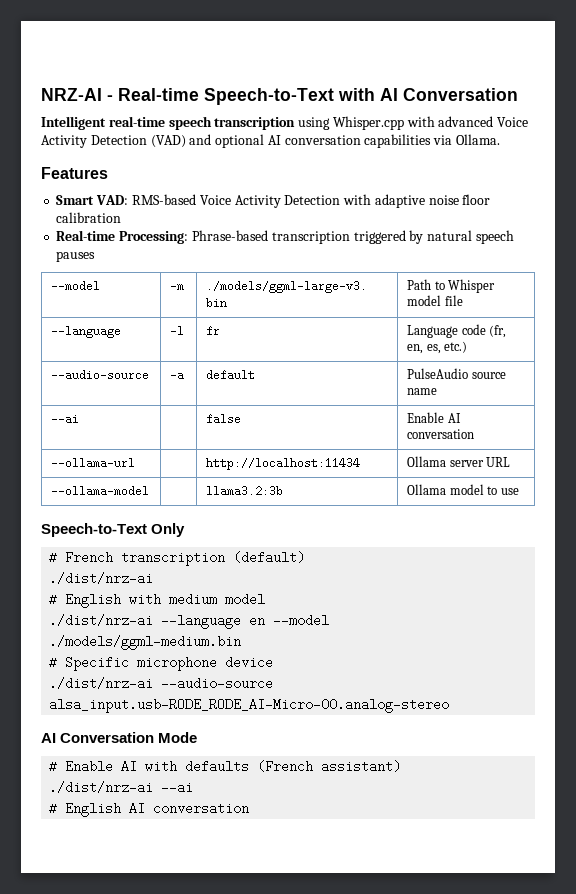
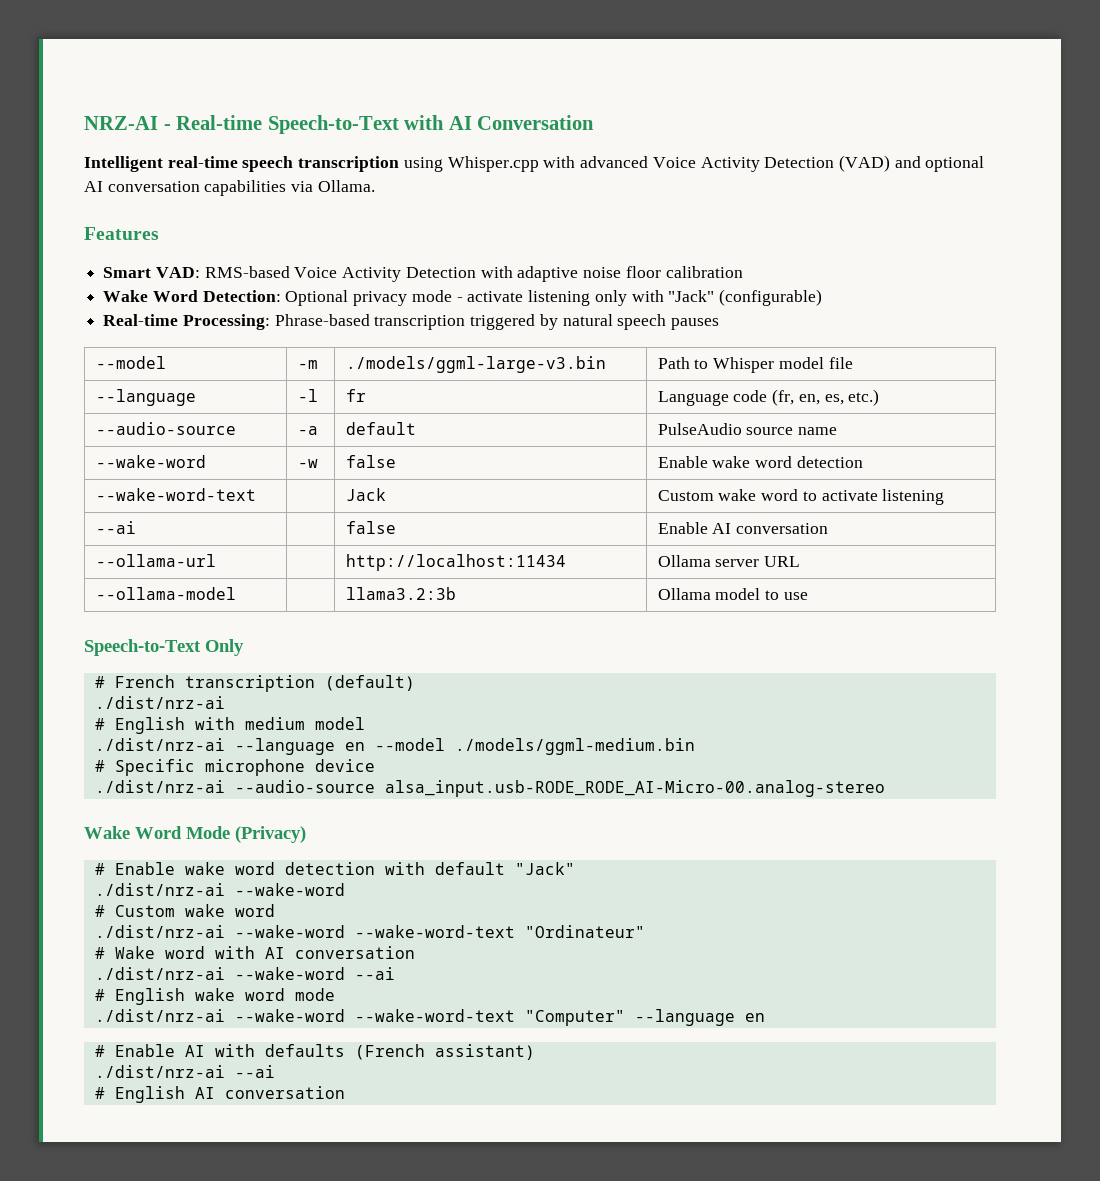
+ Wake Word Detection: Optional privacy mode - activate listening only with "Jack" (configurable)
+ --wake-word | -w | false | Enable wake word detection
+ --wake-word-text | | Jack | Custom wake word to activate listening
- AI Conversation Mode
+ Wake Word Mode (Privacy)
+ # Enable wake word detection with default "Jack"
+ ./dist/nrz-ai --wake-word
+ # Custom wake word
+ ./dist/nrz-ai --wake-word --wake-word-text "Ordinateur"
+ # Wake word with AI conversation
+ ./dist/nrz-ai --wake-word --ai
+ # English wake word mode
+ ./dist/nrz-ai --wake-word --wake-word-text "Computer" --language en

